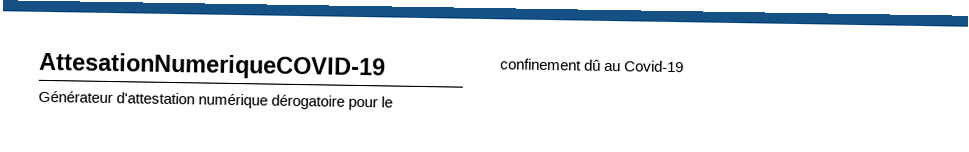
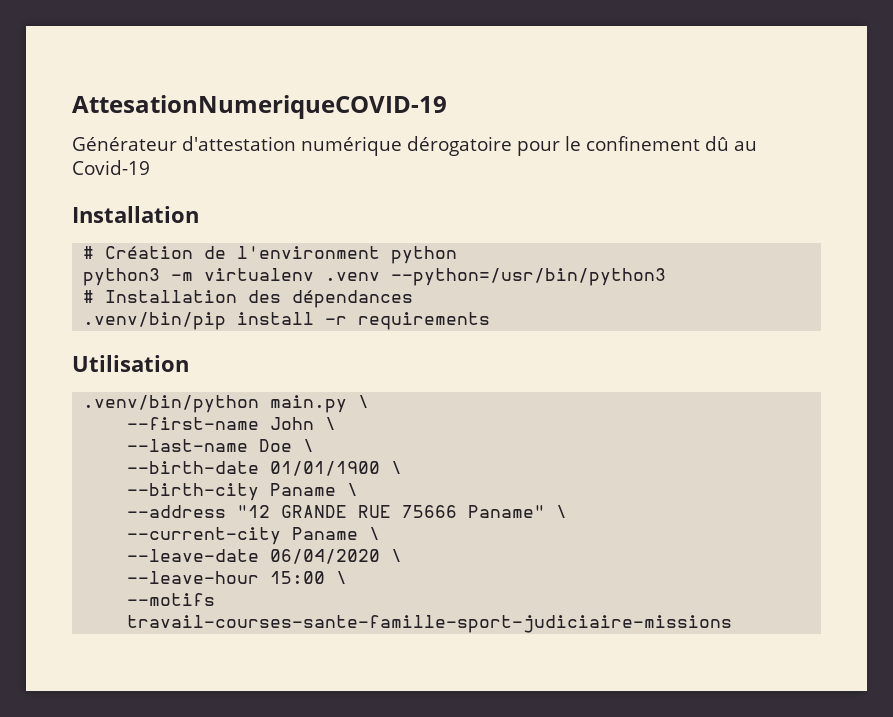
  Générateur d'attestation numérique dérogatoire pour le confinement dû au Covid-19
+ Installation
+ # Création de l'environment python
+ python3 -m virtualenv .venv --python=/usr/bin/python3
+ # Installation des dépendances
+ .venv/bin/pip install -r requirements
+ Utilisation
+ .venv/bin/python main.py \
+ --first-name John \
+ --last-name Doe \
+ --birth-date 01/01/1900 \
+ --birth-city Paname \
+ --address "12 GRANDE RUE 75666 Paname" \
+ --current-city Paname \
+ --leave-date 06/04/2020 \
+ --leave-hour 15:00 \
+ --motifs travail-courses-sante-famille-sport-judiciaire-missions

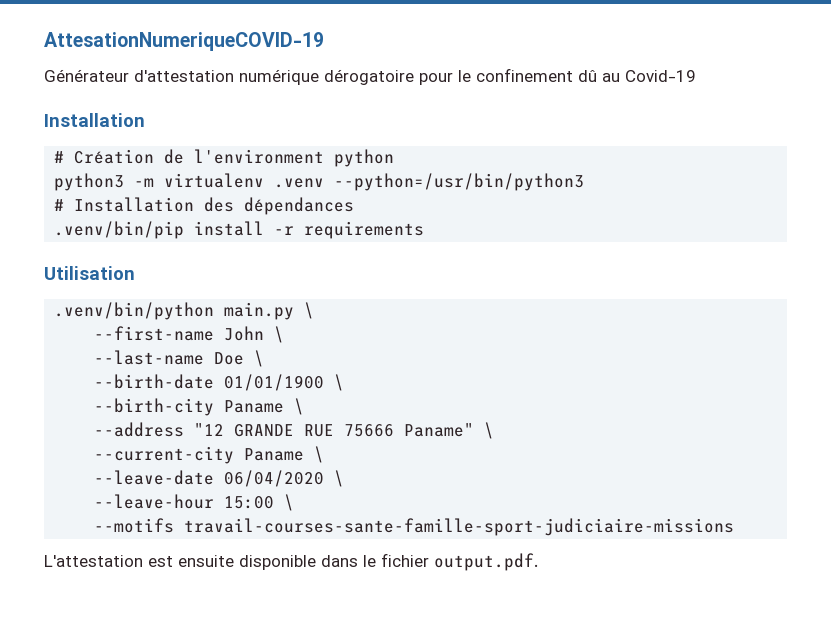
+ L'attestation est ensuite disponible dans le fichier output.pdf.

